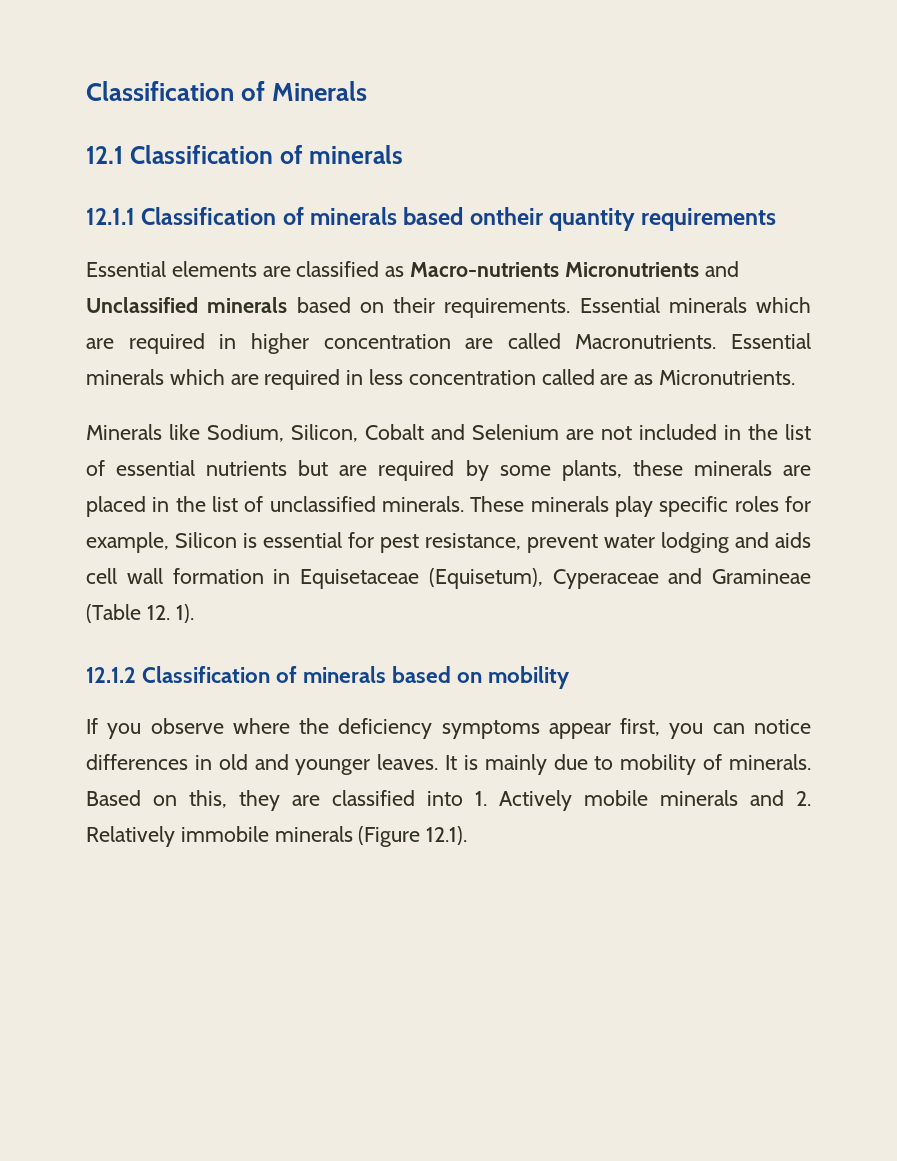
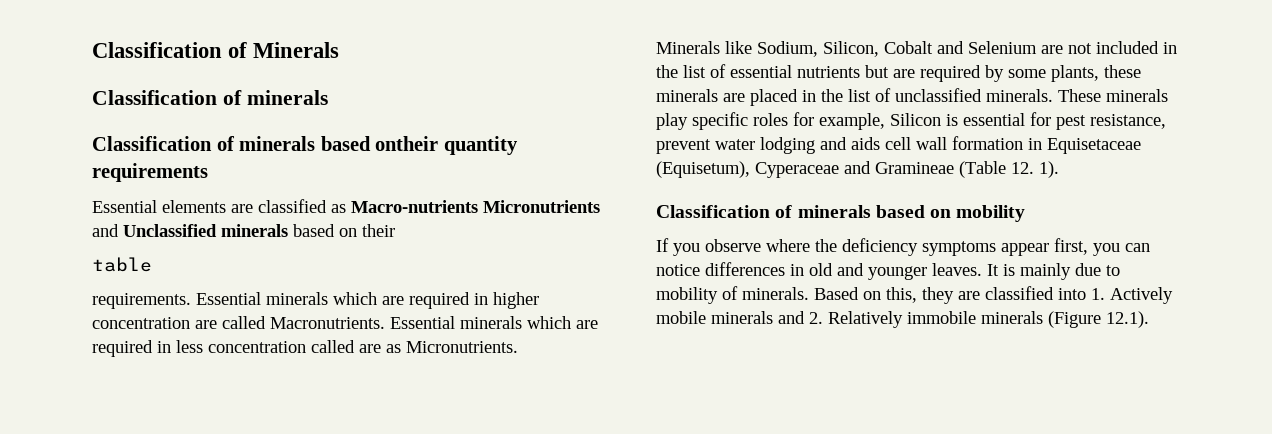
  Classification of Minerals
- 12.1 Classification of minerals
+ Classification of minerals
- 12.1.1 Classification of minerals based ontheir quantity requirements
+ Classification of minerals based ontheir quantity requirements
- Essential elements are classified as Macro-nutrients Micronutrients and Unclassified minerals based on their requirements.
+ Essential elements are classified as Macro-nutrients Micronutrients and Unclassified minerals based on their
+ table
+ requirements.
- 12.1.2 Classification of minerals based on mobility
+ Classification of minerals based on mobility

